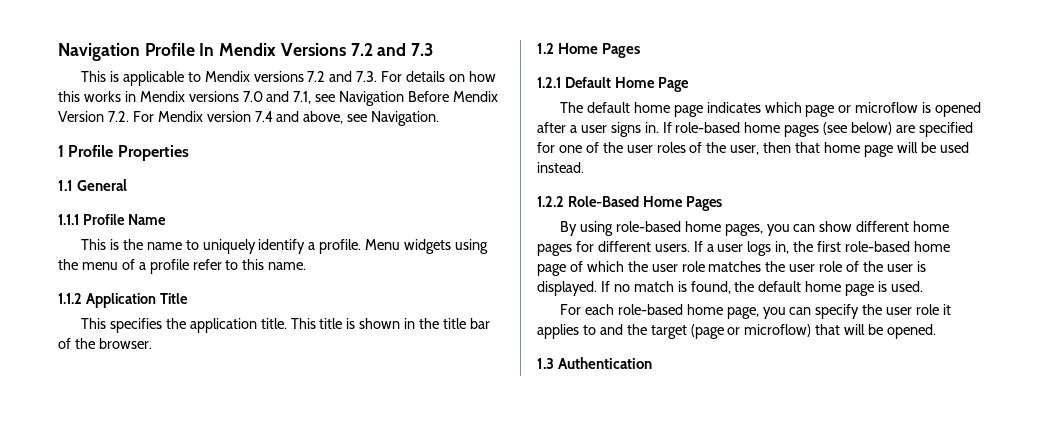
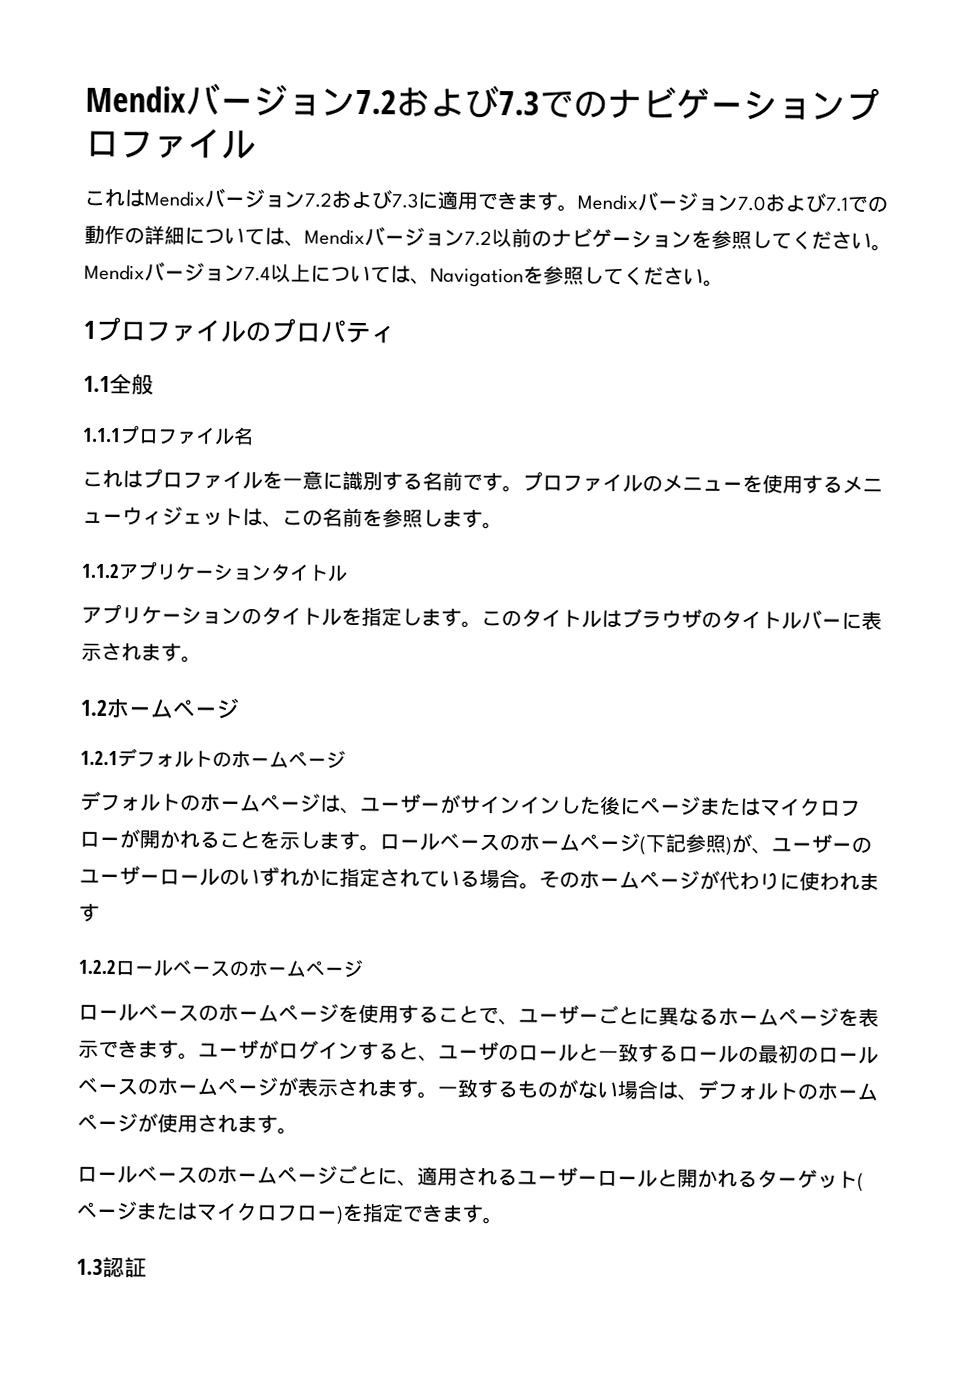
- Navigation Profile In Mendix Versions 7.2 and 7.3
- This is applicable to Mendix versions 7.2 and 7.3. For details on how this works in Mendix versions 7.0 and 7.1, see Navigation Before Mendix Version 7.2. For Mendix version 7.4 and above, see Navigation.
- 1 Profile Properties
+ Mendixバージョン7.2および7.3でのナビゲーションプロファイル
+ これはMendixバージョン7.2および7.3に適用できます。Mendixバージョン7.0および7.1での動作の詳細については、Mendixバージョン7.2以前のナビゲーションを参照してください。Mendixバージョン7.4以上については、Navigationを参照してください。
+ 1プロファイルのプロパティ
- 1.1 General
+ 1.1全般
- 1.1.1 Profile Name
- This is the name to uniquely identify a profile. Menu widgets using the menu of a profile refer to this name.
- 1.1.2 Application Title
- This specifies the application title. This title is shown in the title bar of the browser.
- 1.2 Home Pages
- 1.2.1 Default Home Page
- The default home page indicates which page or microflow is opened after a user signs in. If role-based home pages (see below) are specified for one of the user roles of the user, then that home page will be used instead.
- 1.2.2 Role-Based Home Pages
- By using role-based home pages, you can show different home pages for different users. If a user logs in, the first role-based home page of which the user role matches the user role of the user is displayed. If no match is found, the default home page is used.
- For each role-based home page, you can specify the user role it applies to and the target (page or microflow) that will be opened.
+ 1.1.1プロファイル名
+ これはプロファイルを一意に識別する名前です。プロファイルのメニューを使用するメニューウィジェットは、この名前を参照します。
+ 1.1.2アプリケーションタイトル
+ アプリケーションのタイトルを指定します。このタイトルはブラウザのタイトルバーに表示されます。
+ 1.2ホームページ
+ 1.2.1デフォルトのホームページ
+ デフォルトのホームページは、ユーザーがサインインした後にページまたはマイクロフローが開かれることを示します。ロールベースのホームページ(下記参照)が、ユーザーのユーザーロールのいずれかに指定されている場合。そのホームページが代わりに使われます
+ 1.2.2ロールベースのホームページ
+ ロールベースのホームページを使用することで、ユーザーごとに異なるホームページを表示できます。ユーザがログインすると、ユーザのロールと一致するロールの最初のロールベースのホームページが表示されます。一致するものがない場合は、デフォルトのホームページが使用されます。
+ ロールベースのホームページごとに、適用されるユーザーロールと開かれるターゲット(ページまたはマイクロフロー)を指定できます。
- 1.3 Authentication
+ 1.3認証

